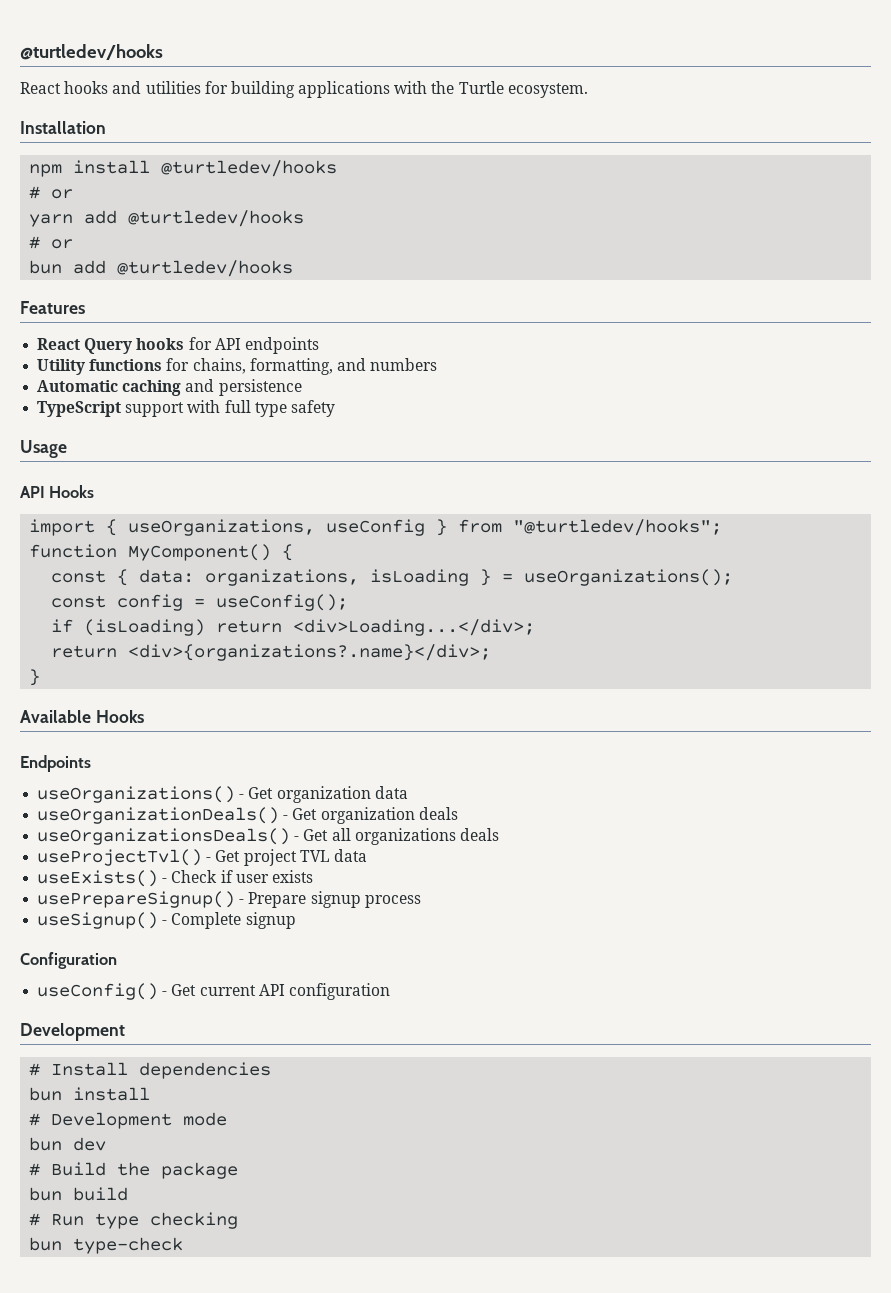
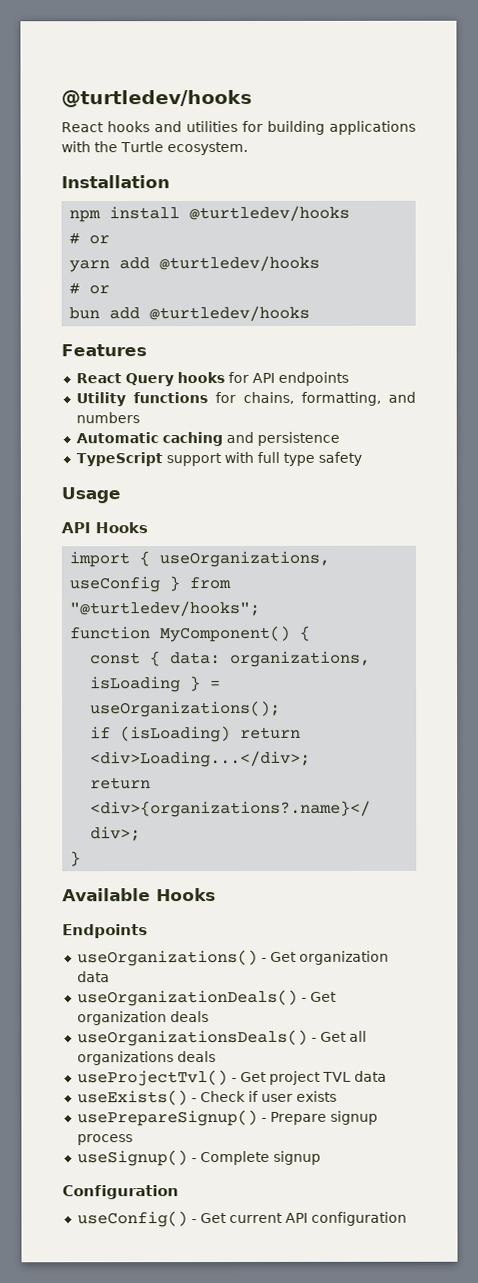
- const config = useConfig();
  useConfig() - Get current API configuration
- Development
- # Install dependencies
- bun install
- # Development mode
- bun dev
- # Build the package
- bun build
- # Run type checking
- bun type-check

